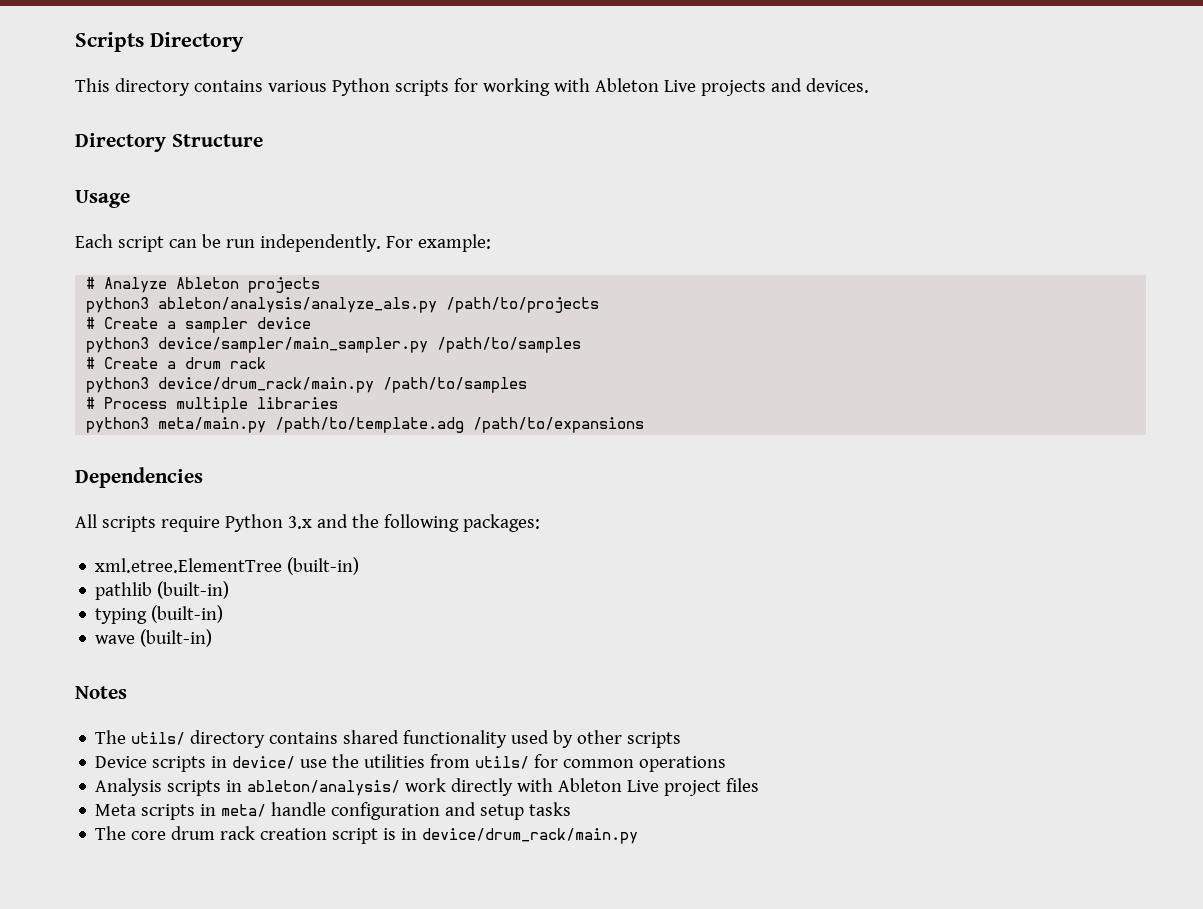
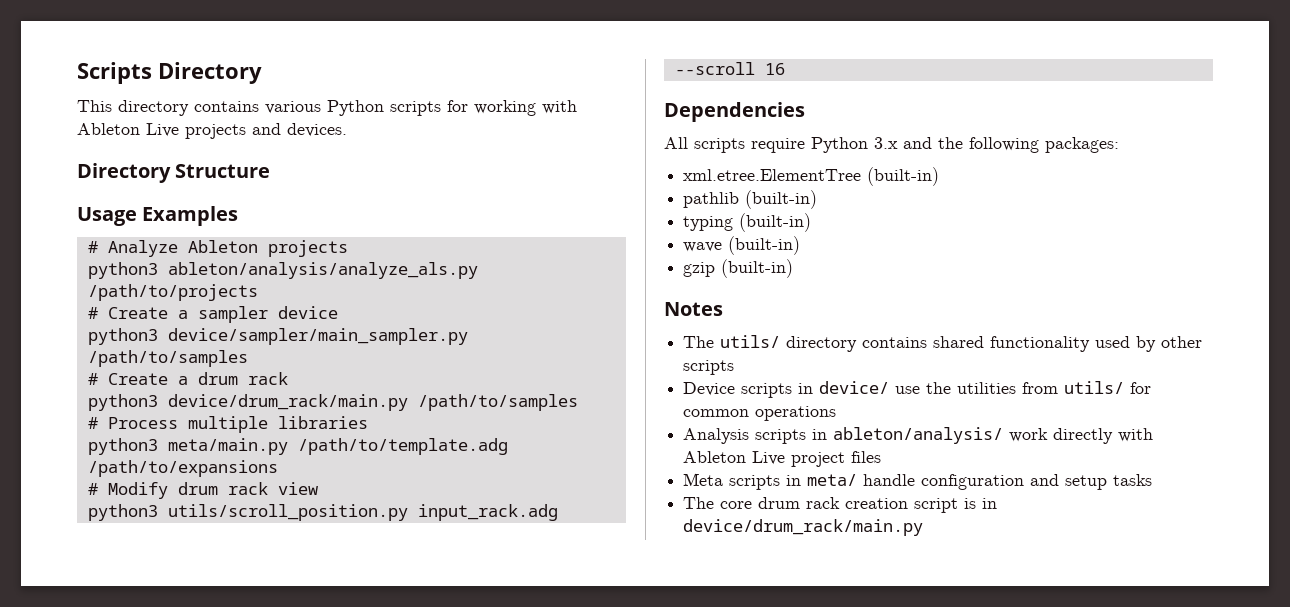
- Usage
- Each script can be run independently. For example:
+ Usage Examples
+ # Modify drum rack view
+ python3 utils/scroll_position.py input_rack.adg --scroll 16
+ gzip (built-in)

